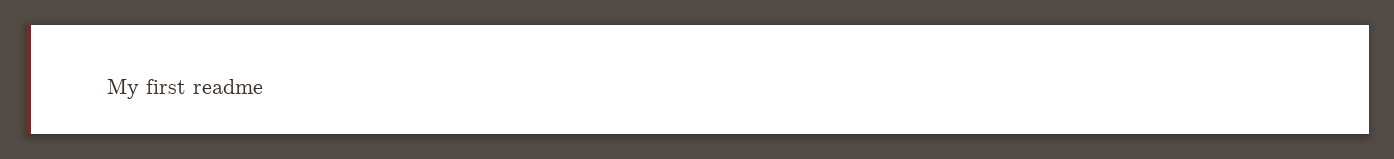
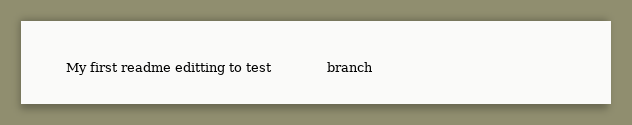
- My first readme
+ My first readme editting to test branch

